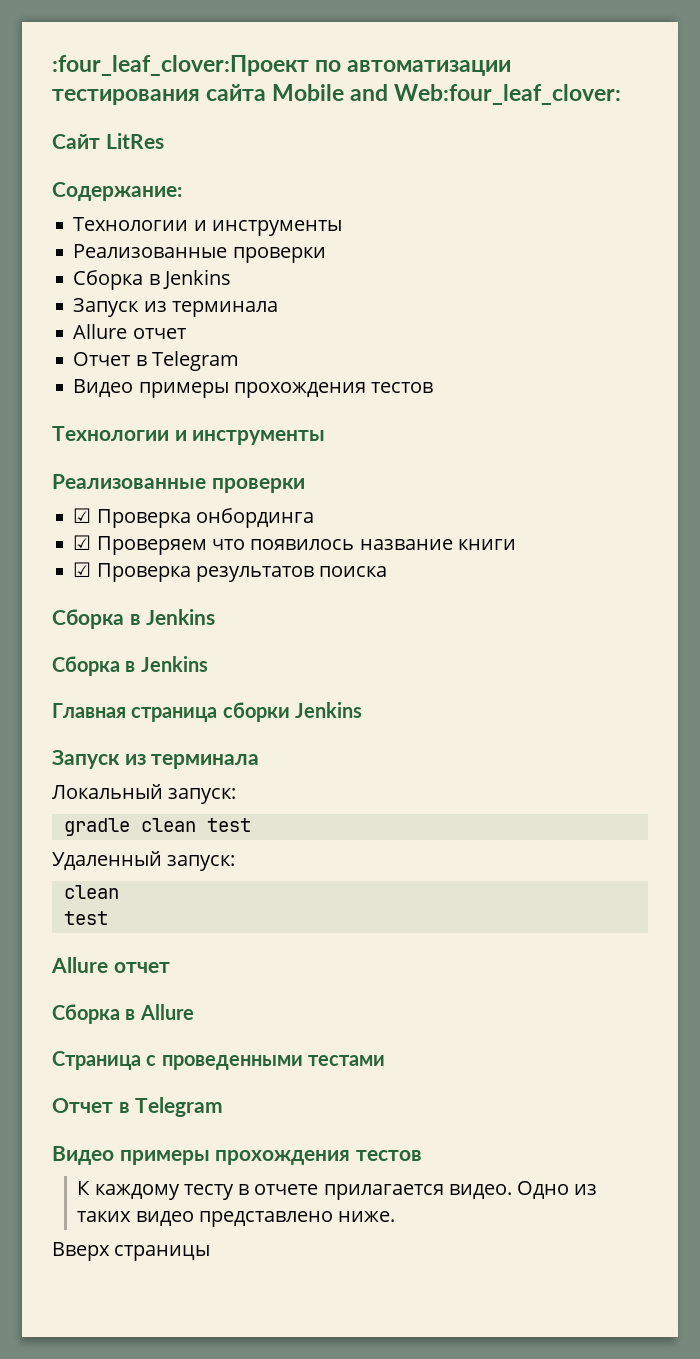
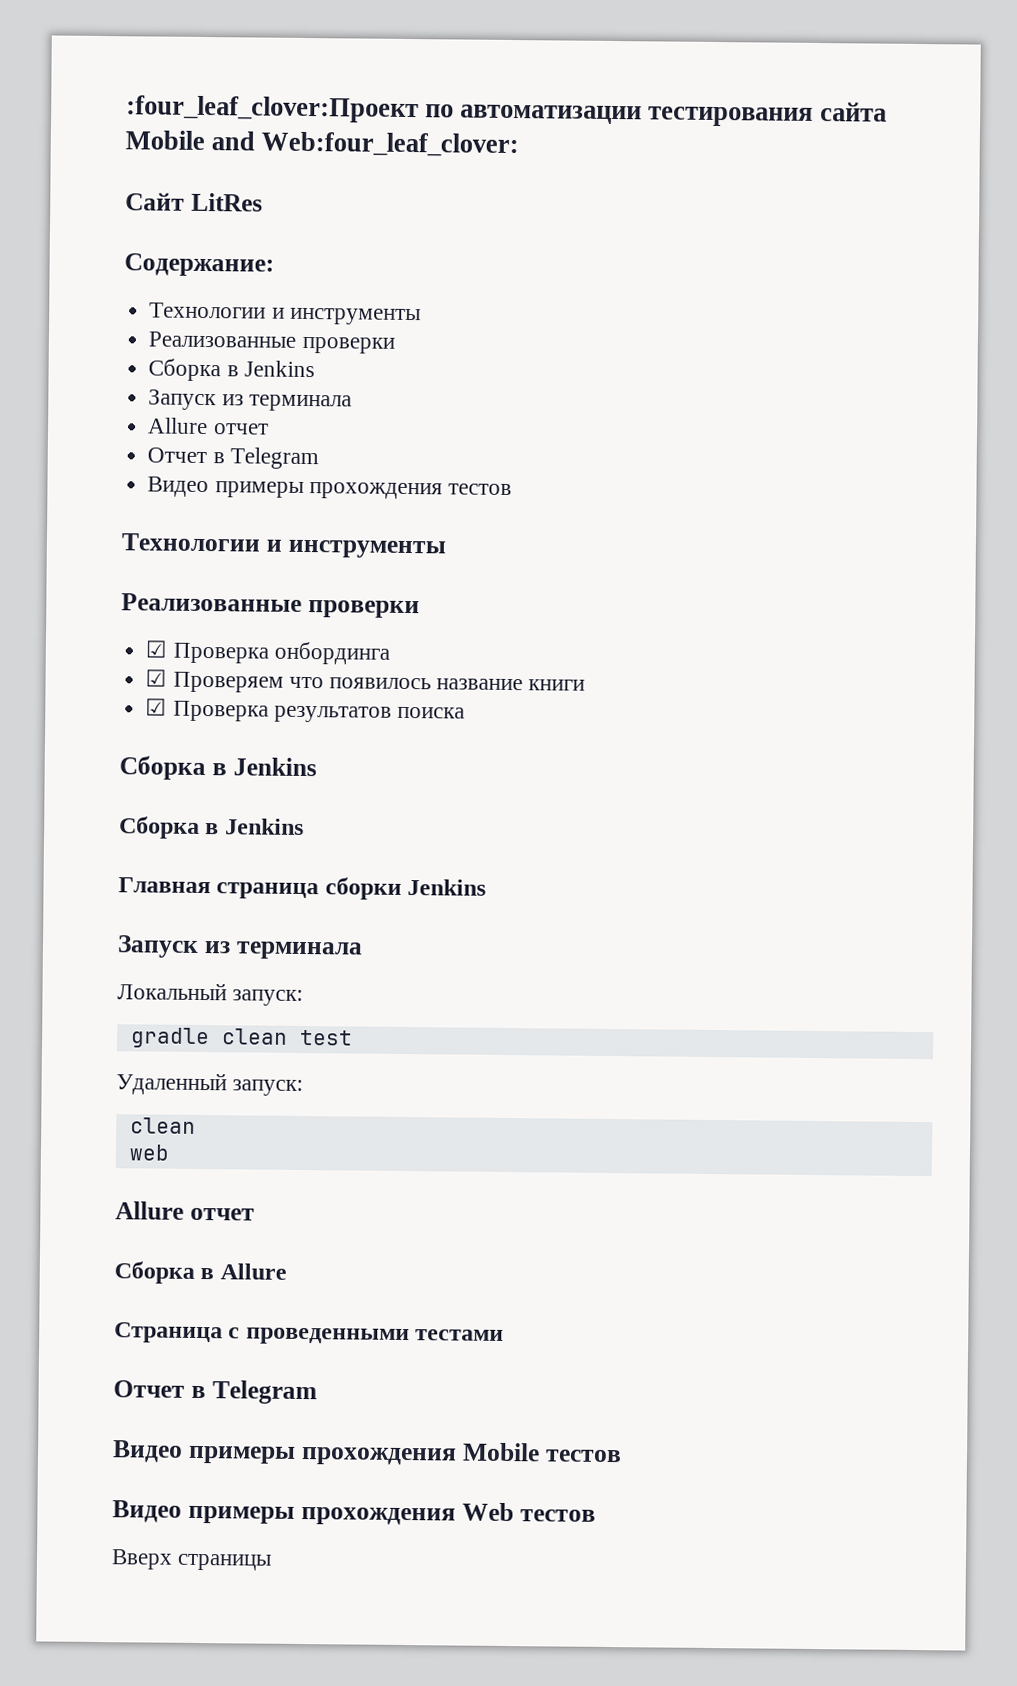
  Удаленный запуск:
  clean
- test
+ web
  Страница с проведенными тестами
  Отчет в Telegram
- Видео примеры прохождения тестов
- К каждому тесту в отчете прилагается видео. Одно из таких видео представлено ниже.
+ Видео примеры прохождения Mobile тестов
+ Видео примеры прохождения Web тестов

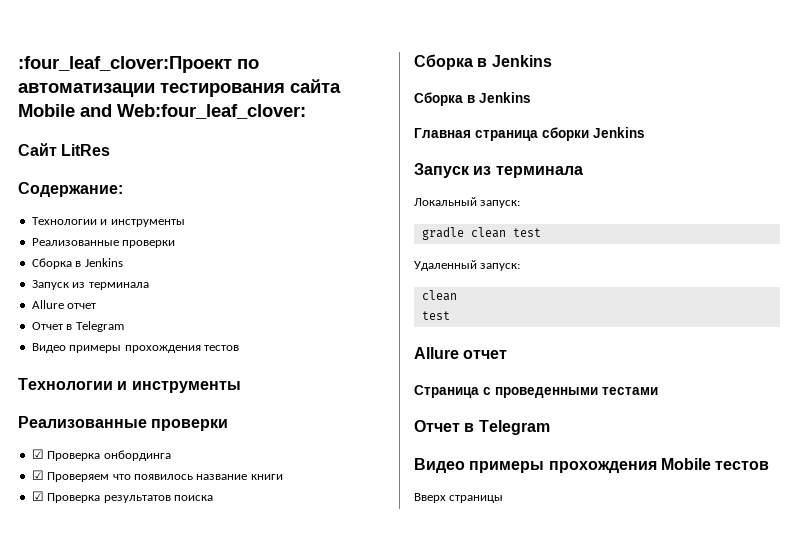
  Удаленный запуск:
  clean
- web
+ test
  Allure отчет
- Сборка в Allure
- Видео примеры прохождения Web тестов

